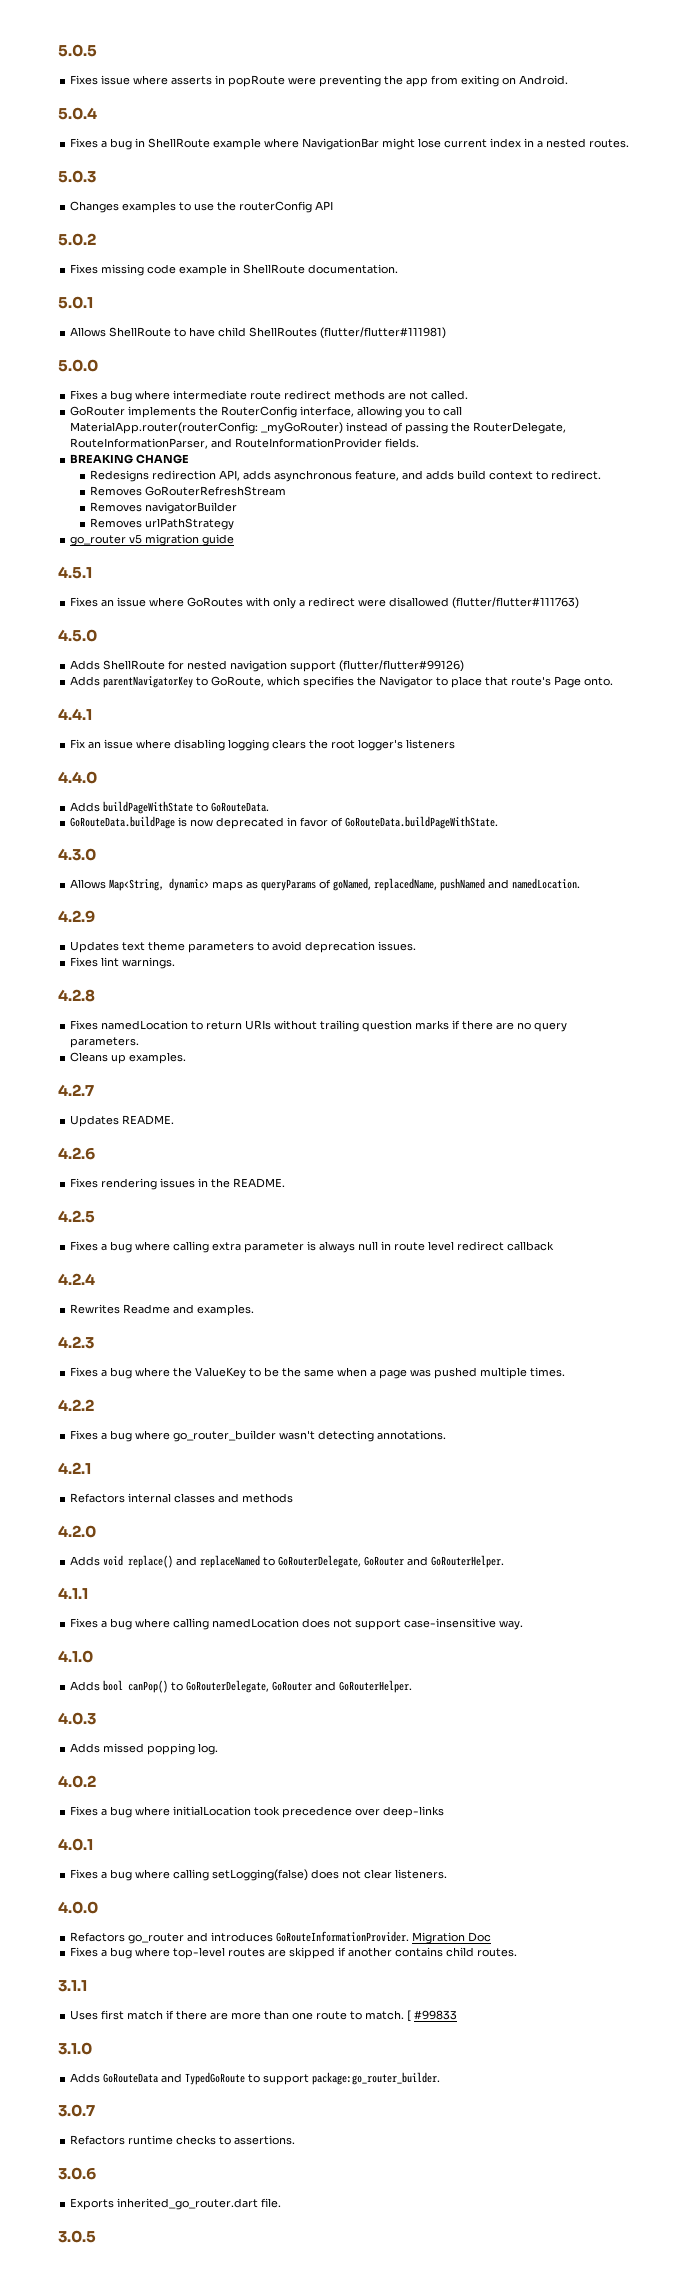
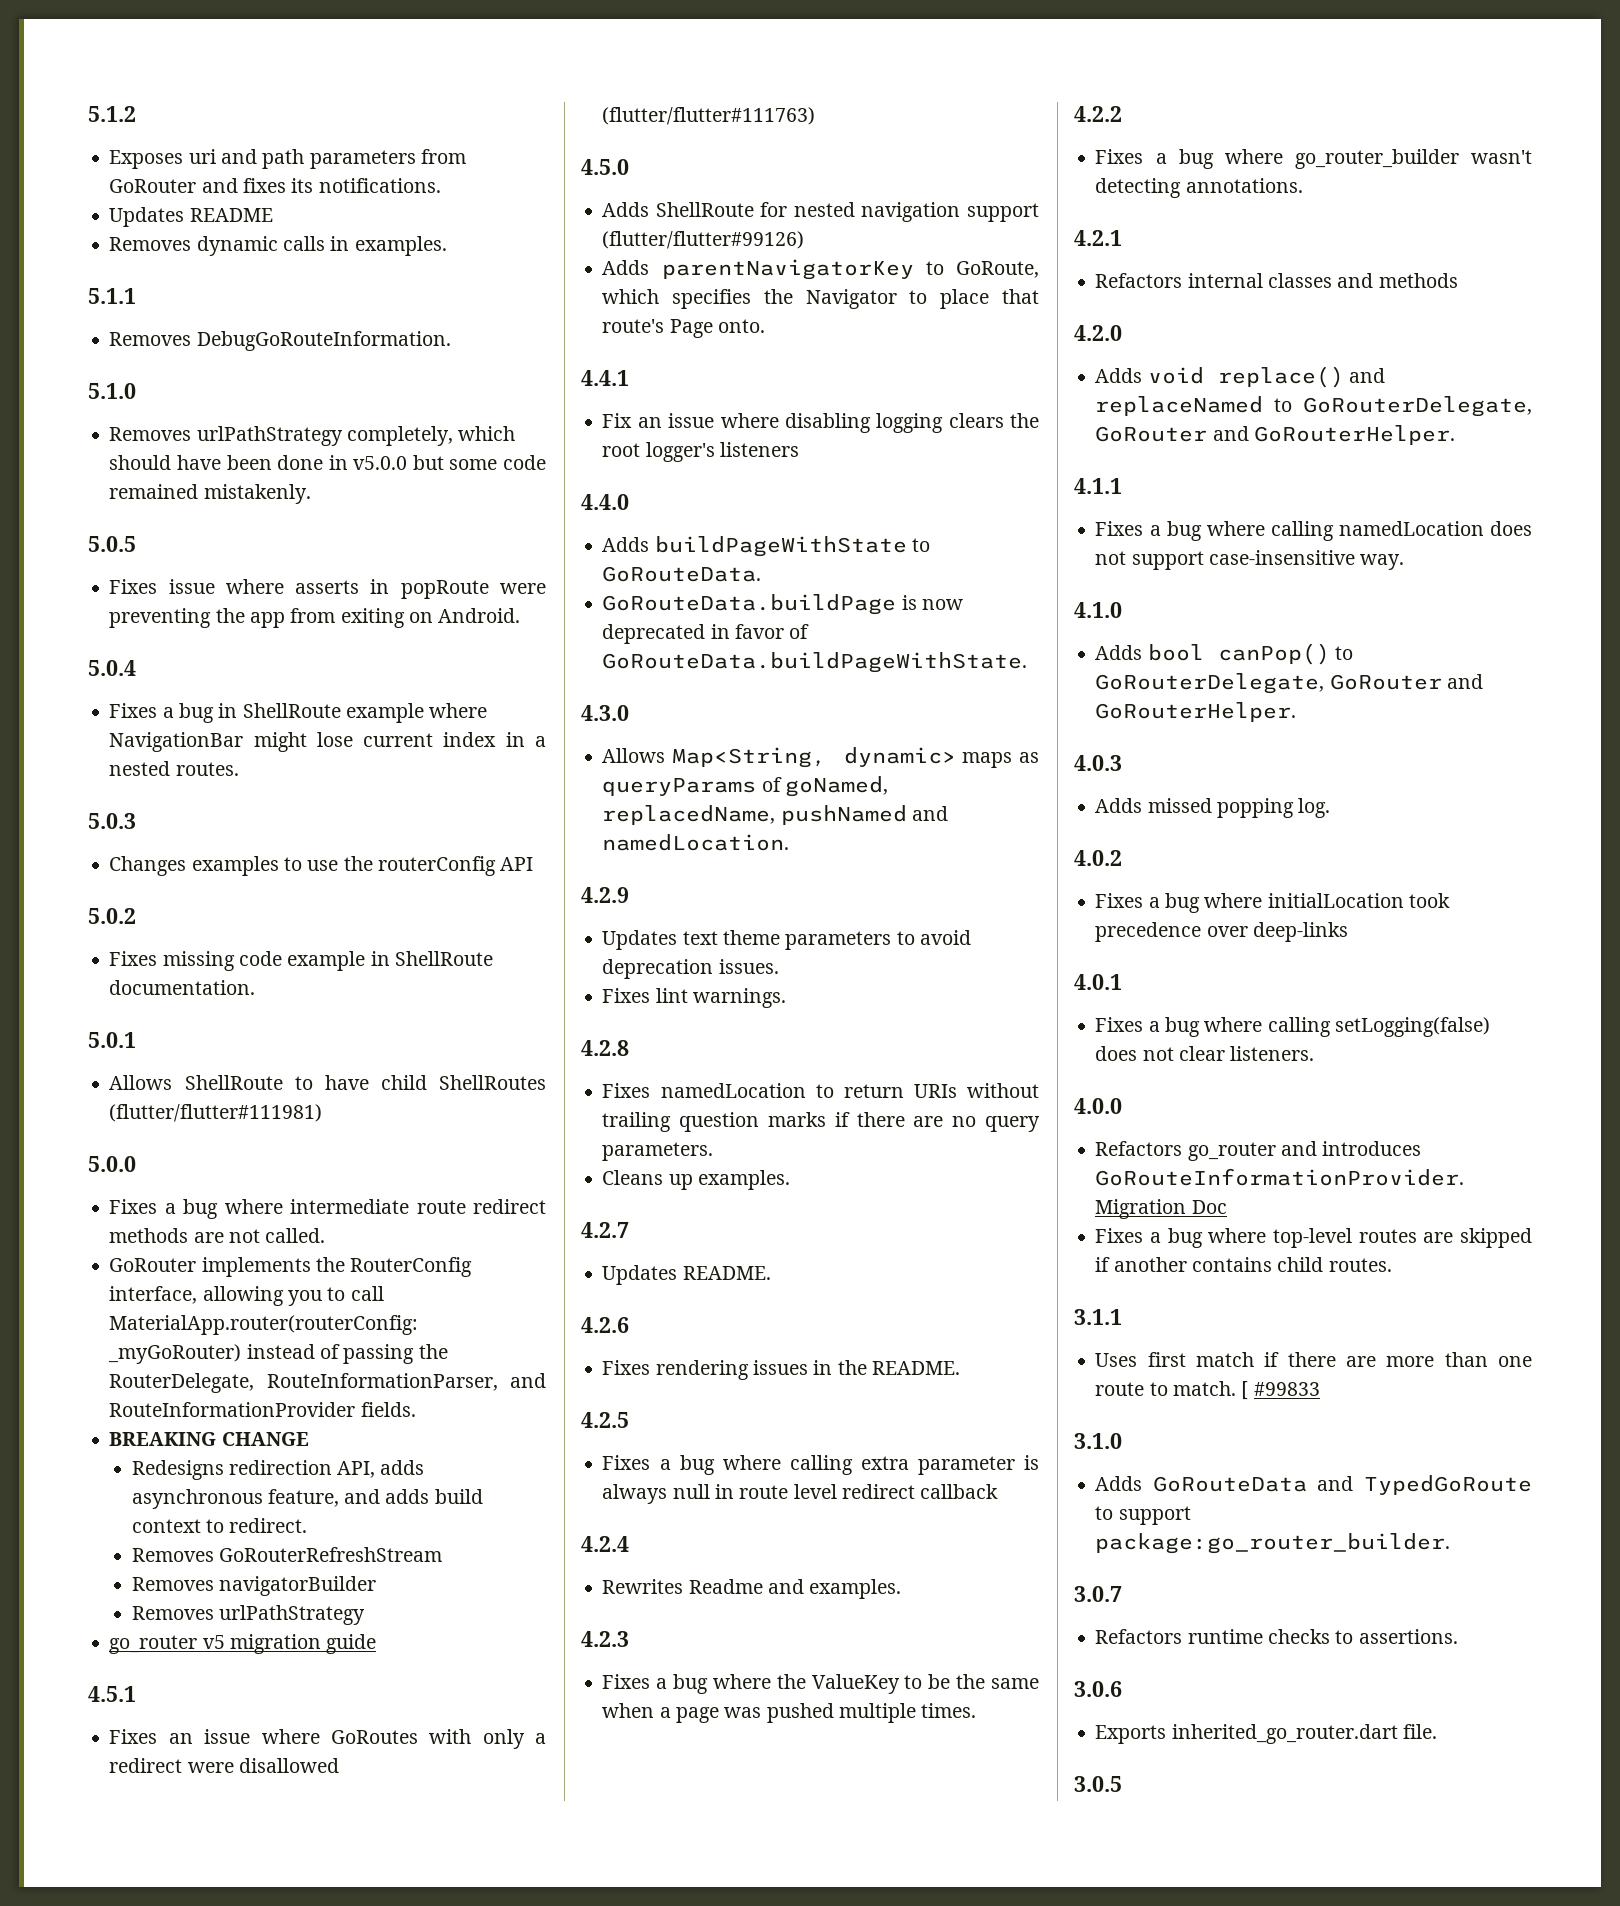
+ 5.1.2
+ Exposes uri and path parameters from GoRouter and fixes its notifications.
+ Updates README
+ Removes dynamic calls in examples.
+ 5.1.1
+ Removes DebugGoRouteInformation.
+ 5.1.0
+ Removes urlPathStrategy completely, which should have been done in v5.0.0 but some code remained mistakenly.

